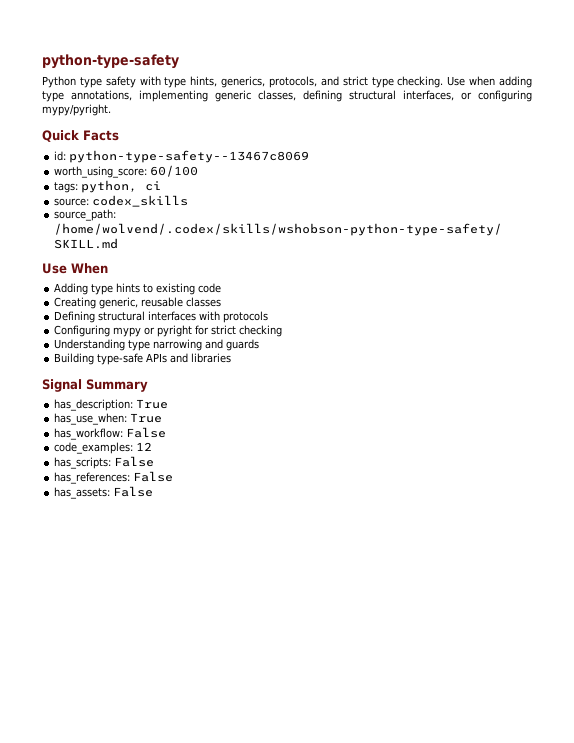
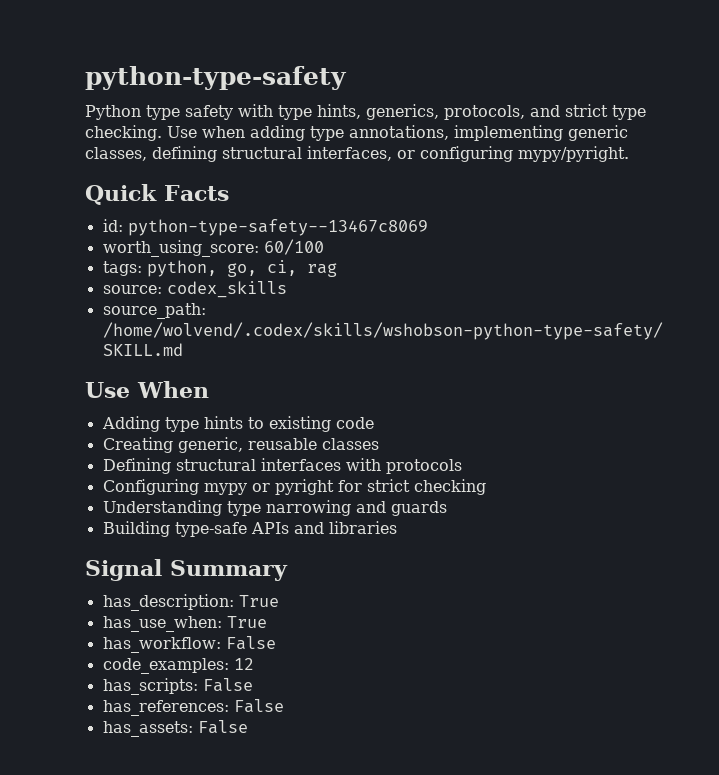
- tags: python, ci
+ tags: python, go, ci, rag

